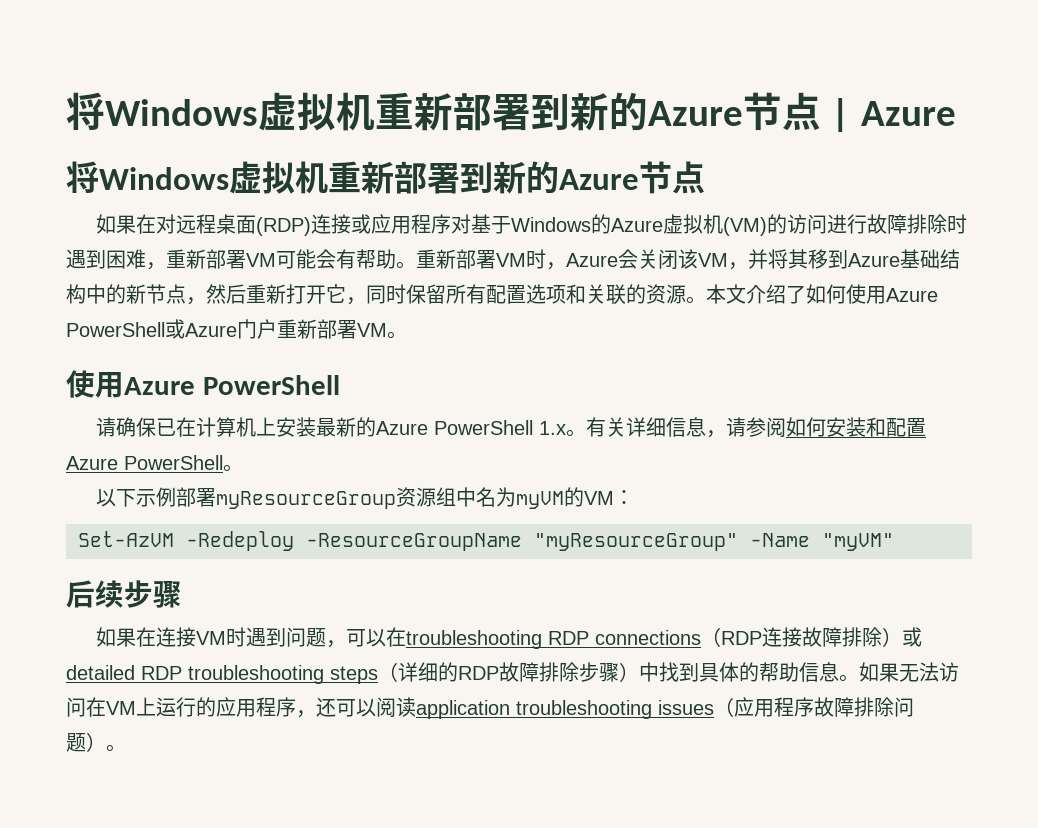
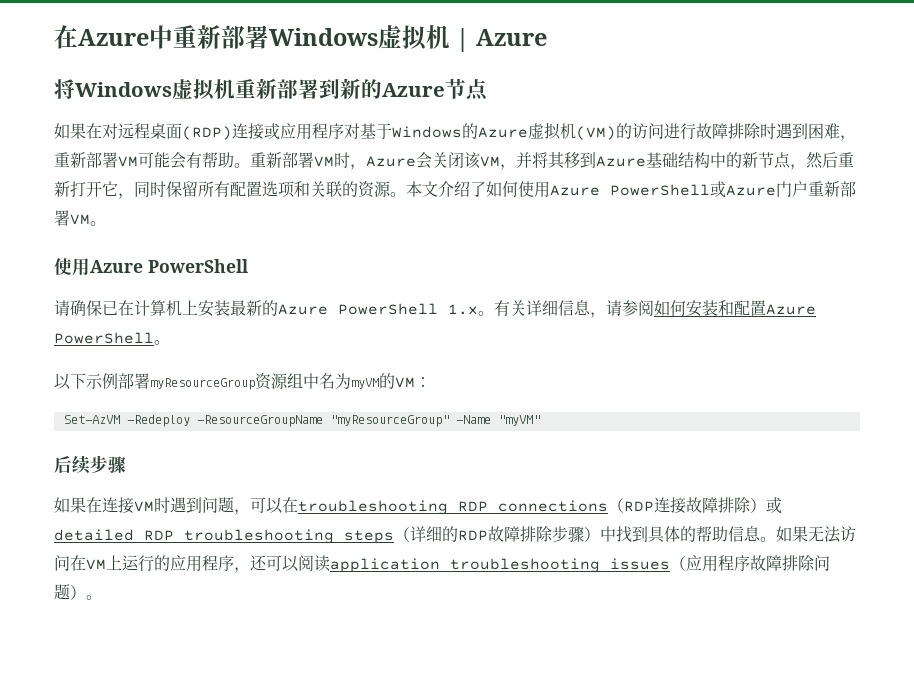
- 将Windows虚拟机重新部署到新的Azure节点 | Azure
+ 在Azure中重新部署Windows虚拟机 | Azure

